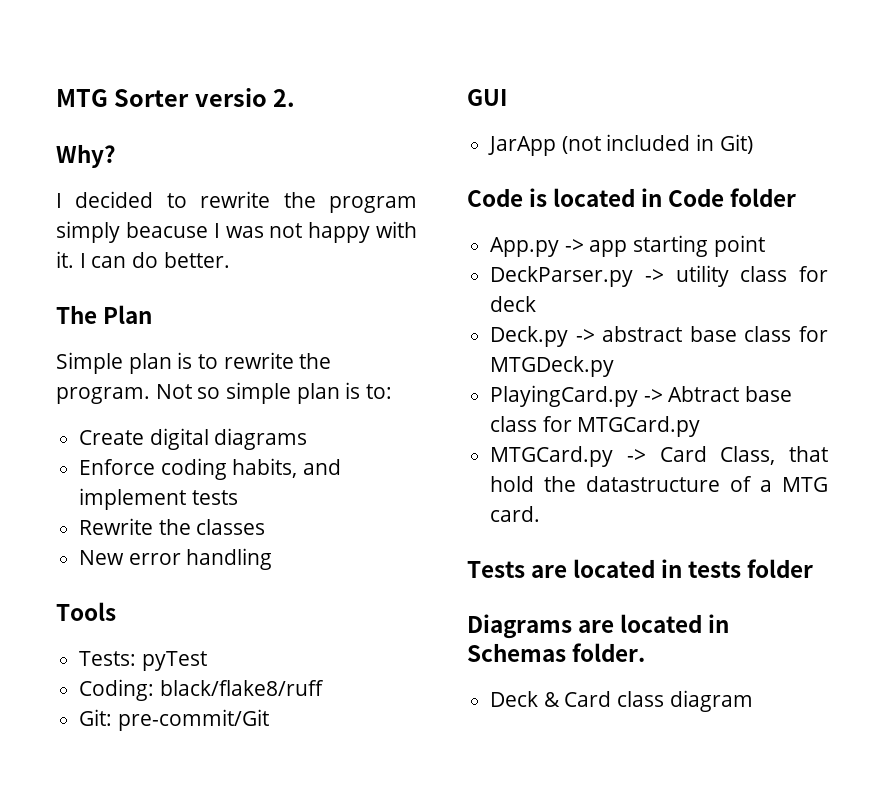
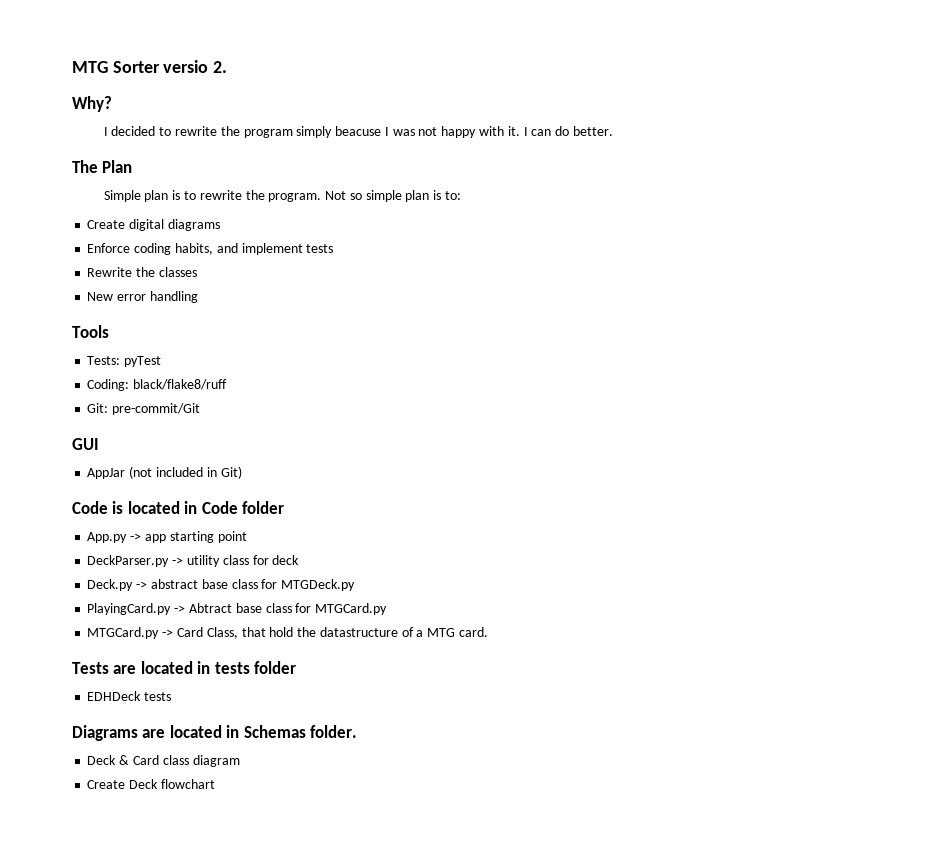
- JarApp (not included in Git)
+ AppJar (not included in Git)
+ EDHDeck tests
+ Create Deck flowchart

